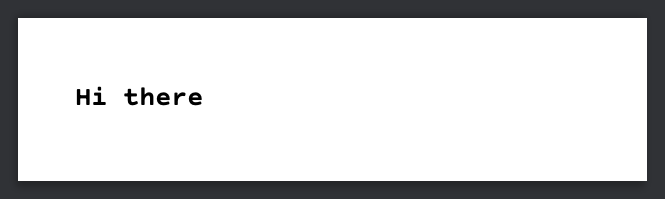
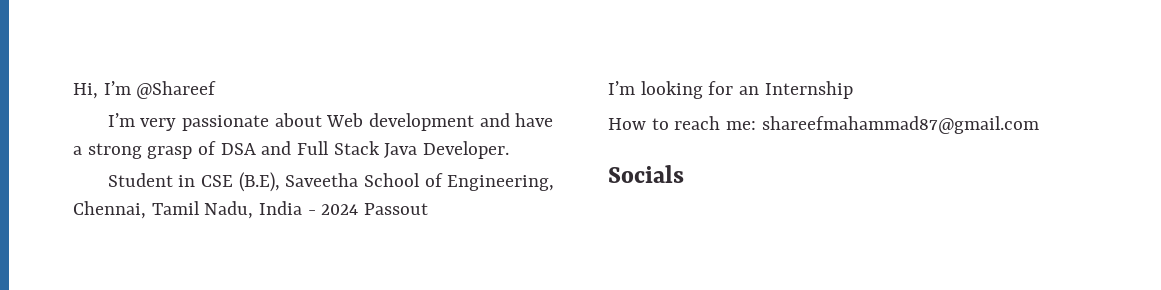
- Hi there
+ Hi, I’m @Shareef
+ I’m very passionate about Web development and have a strong grasp of DSA and Full Stack Java Developer.
+ Student in CSE (B.E), Saveetha School of Engineering, Chennai, Tamil Nadu, India - 2024 Passout
+ I’m looking for an Internship
+ How to reach me: shareefmahammad87@gmail.com
+ Socials

